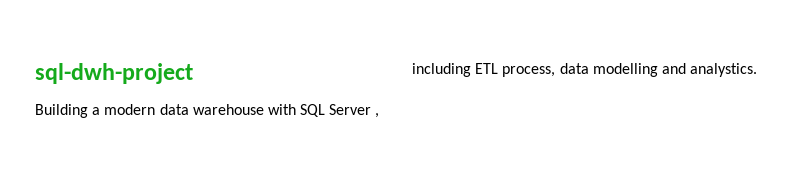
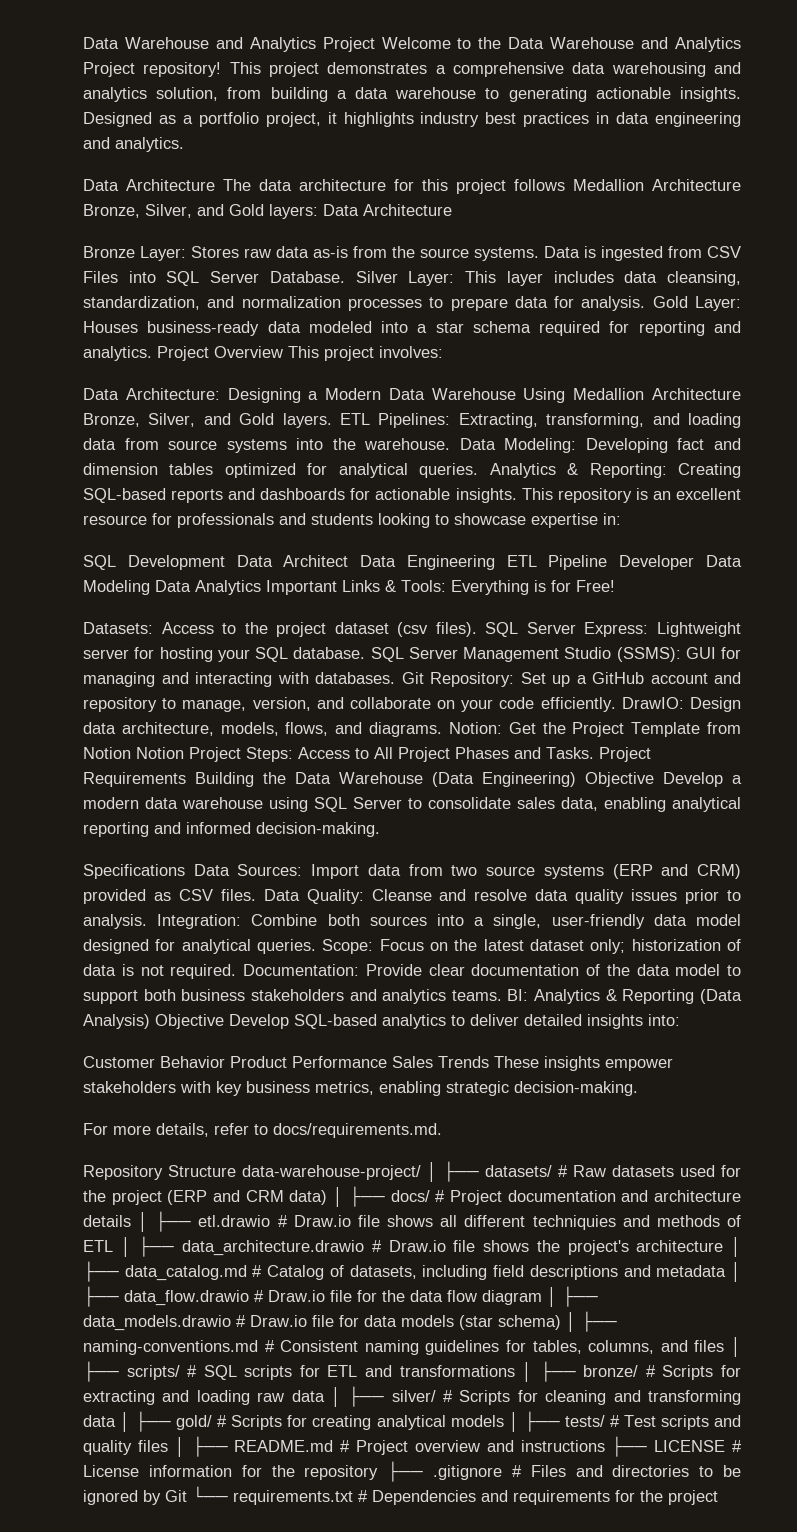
- sql-dwh-project
- Building a modern data warehouse with SQL Server , including ETL process, data modelling and analystics.
+ Data Warehouse and Analytics Project Welcome to the Data Warehouse and Analytics Project repository! This project demonstrates a comprehensive data warehousing and analytics solution, from building a data warehouse to generating actionable insights. Designed as a portfolio project, it highlights industry best practices in data engineering and analytics.
+ Data Architecture The data architecture for this project follows Medallion Architecture Bronze, Silver, and Gold layers: Data Architecture
+ Bronze Layer: Stores raw data as-is from the source systems. Data is ingested from CSV Files into SQL Server Database. Silver Layer: This layer includes data cleansing, standardization, and normalization processes to prepare data for analysis. Gold Layer: Houses business-ready data modeled into a star schema required for reporting and analytics. Project Overview This project involves:
+ Data Architecture: Designing a Modern Data Warehouse Using Medallion Architecture Bronze, Silver, and Gold layers. ETL Pipelines: Extracting, transforming, and loading data from source systems into the warehouse. Data Modeling: Developing fact and dimension tables optimized for analytical queries. Analytics & Reporting: Creating SQL-based reports and dashboards for actionable insights. This repository is an excellent resource for professionals and students looking to showcase expertise in:
+ SQL Development Data Architect Data Engineering ETL Pipeline Developer Data Modeling Data Analytics Important Links & Tools: Everything is for Free!
+ Datasets: Access to the project dataset (csv files). SQL Server Express: Lightweight server for hosting your SQL database. SQL Server Management Studio (SSMS): GUI for managing and interacting with databases. Git Repository: Set up a GitHub account and repository to manage, version, and collaborate on your code efficiently. DrawIO: Design data architecture, models, flows, and diagrams. Notion: Get the Project Template from Notion Notion Project Steps: Access to All Project Phases and Tasks. Project Requirements Building the Data Warehouse (Data Engineering) Objective Develop a modern data warehouse using SQL Server to consolidate sales data, enabling analytical reporting and informed decision-making.
+ Specifications Data Sources: Import data from two source systems (ERP and CRM) provided as CSV files. Data Quality: Cleanse and resolve data quality issues prior to analysis. Integration: Combine both sources into a single, user-friendly data model designed for analytical queries. Scope: Focus on the latest dataset only; historization of data is not required. Documentation: Provide clear documentation of the data model to support both business stakeholders and analytics teams. BI: Analytics & Reporting (Data Analysis) Objective Develop SQL-based analytics to deliver detailed insights into:
+ Customer Behavior Product Performance Sales Trends These insights empower stakeholders with key business metrics, enabling strategic decision-making.
+ For more details, refer to docs/requirements.md.
+ Repository Structure data-warehouse-project/ │ ├── datasets/ # Raw datasets used for the project (ERP and CRM data) │ ├── docs/ # Project documentation and architecture details │ ├── etl.drawio # Draw.io file shows all different techniquies and methods of ETL │ ├── data_architecture.drawio # Draw.io file shows the project's architecture │ ├── data_catalog.md # Catalog of datasets, including field descriptions and metadata │ ├── data_flow.drawio # Draw.io file for the data flow diagram │ ├── data_models.drawio # Draw.io file for data models (star schema) │ ├── naming-conventions.md # Consistent naming guidelines for tables, columns, and files │ ├── scripts/ # SQL scripts for ETL and transformations │ ├── bronze/ # Scripts for extracting and loading raw data │ ├── silver/ # Scripts for cleaning and transforming data │ ├── gold/ # Scripts for creating analytical models │ ├── tests/ # Test scripts and quality files │ ├── README.md # Project overview and instructions ├── LICENSE # License information for the repository ├── .gitignore # Files and directories to be ignored by Git └── requirements.txt # Dependencies and requirements for the project

